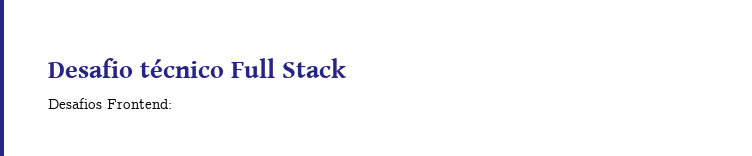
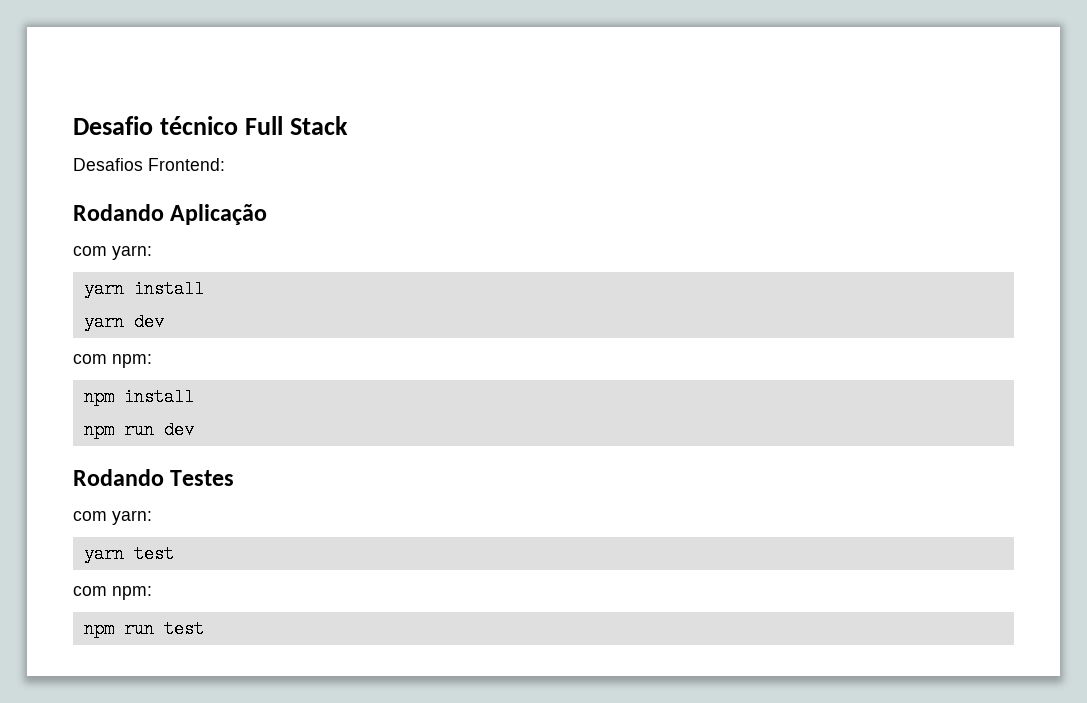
+ Rodando Aplicação
+ com yarn:
+ yarn install
+ yarn dev
+ com npm:
+ npm install
+ npm run dev
+ Rodando Testes
+ com yarn:
+ yarn test
+ com npm:
+ npm run test

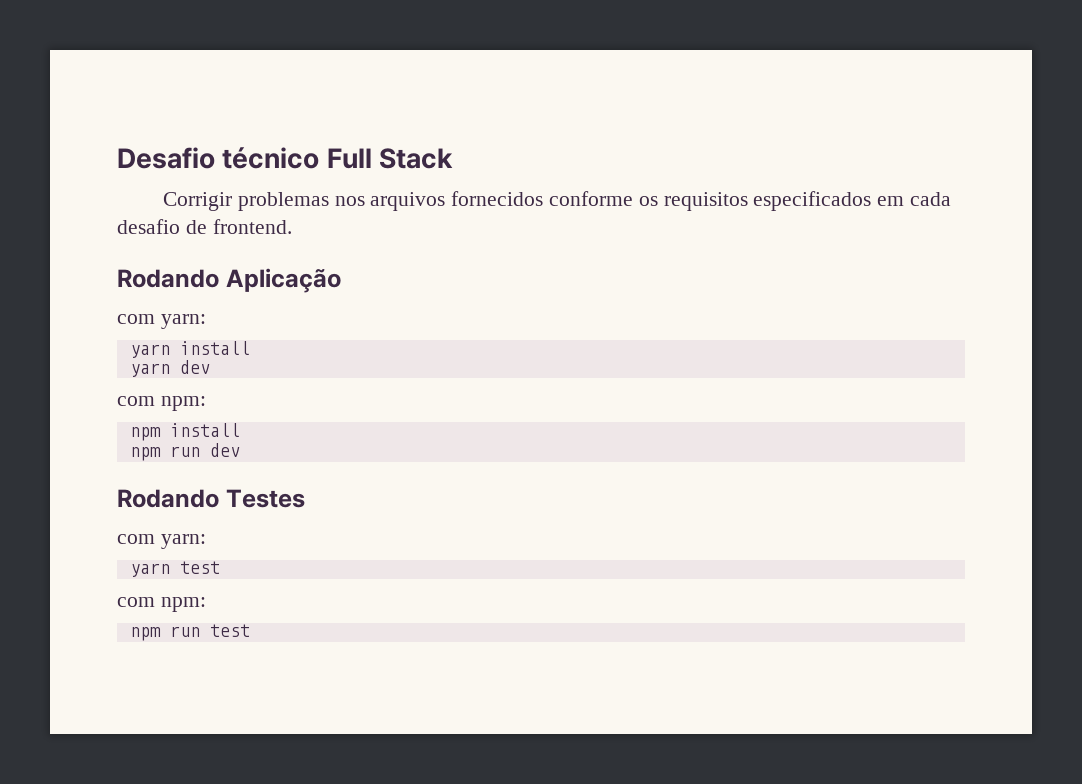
- Desafios Frontend:
+ Corrigir problemas nos arquivos fornecidos conforme os requisitos especificados em cada desafio de frontend.

